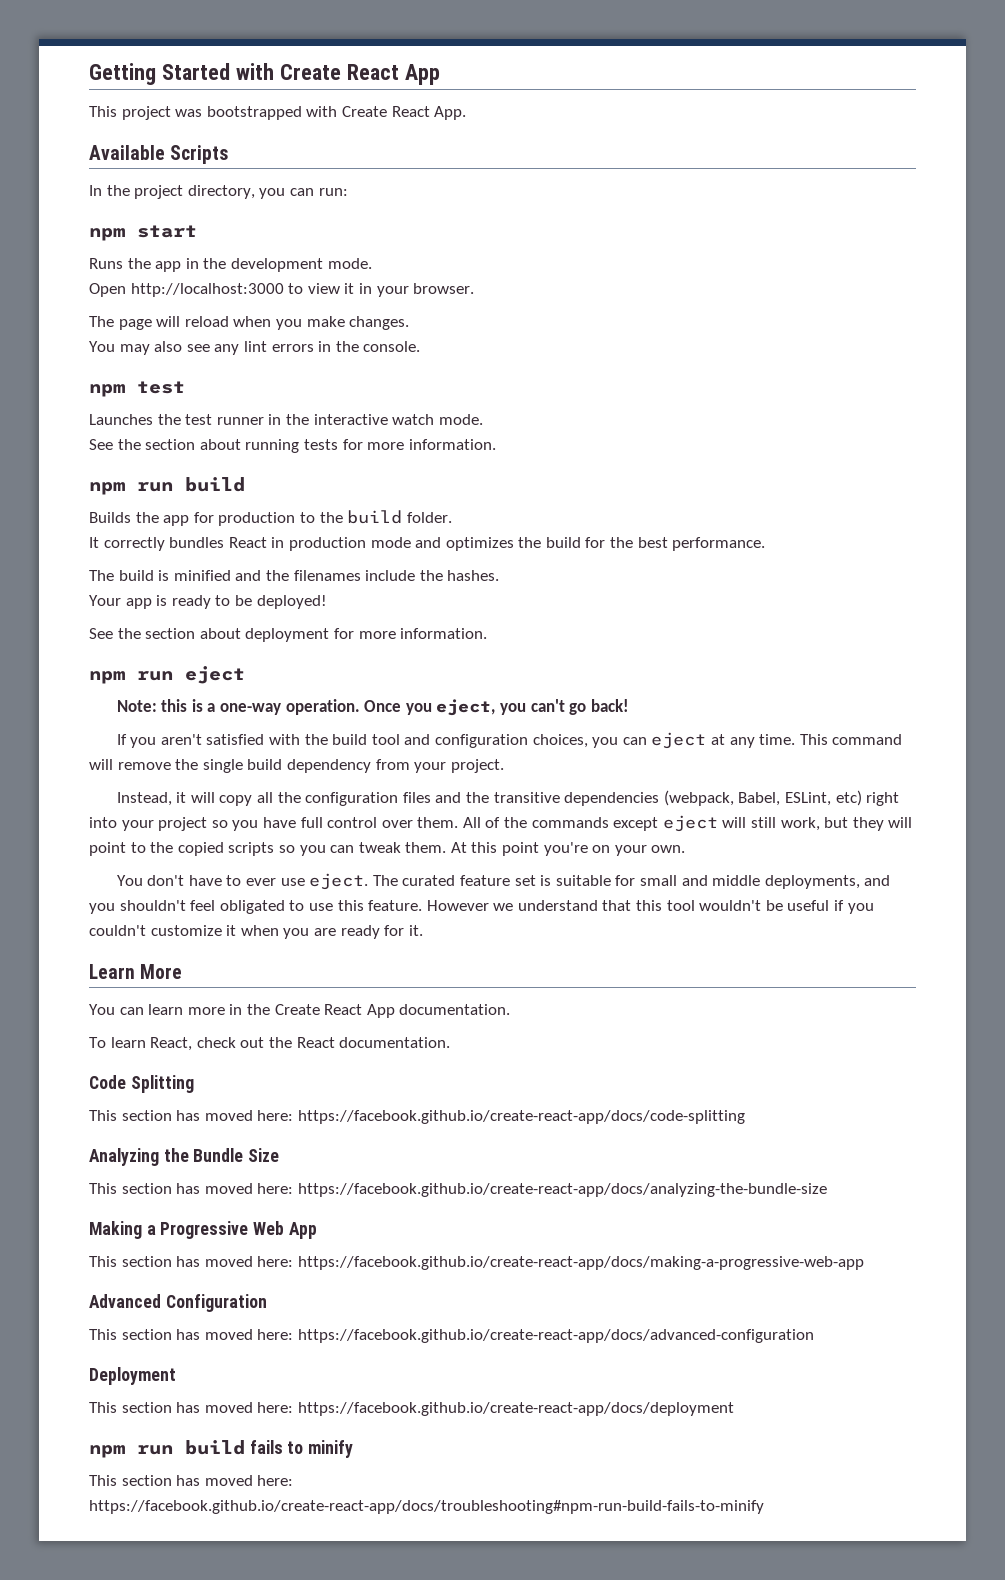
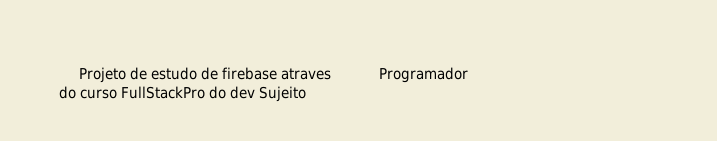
- Getting Started with Create React App
- This project was bootstrapped with Create React App.
- Available Scripts
- In the project directory, you can run:
- npm start
- Runs the app in the development mode.
- Open http://localhost:3000 to view it in your browser.
- The page will reload when you make changes.
- You may also see any lint errors in the console.
- npm test
- Launches the test runner in the interactive watch mode.
- See the section about running tests for more information.
- npm run build
- Builds the app for production to the build folder.
- It correctly bundles React in production mode and optimizes the build for the best performance.
- The build is minified and the filenames include the hashes.
- Your app is ready to be deployed!
- See the section about deployment for more information.
- npm run eject
- Note: this is a one-way operation. Once you eject, you can't go back!
- If you aren't satisfied with the build tool and configuration choices, you can eject at any time. This command will remove the single build dependency from your project.
- Instead, it will copy all the configuration files and the transitive dependencies (webpack, Babel, ESLint, etc) right into your project so you have full control over them. All of the commands except eject will still work, but they will point to the copied scripts so you can tweak them. At this point you're on your own.
- You don't have to ever use eject. The curated feature set is suitable for small and middle deployments, and you shouldn't feel obligated to use this feature. However we understand that this tool wouldn't be useful if you couldn't customize it when you are ready for it.
- Learn More
- You can learn more in the Create React App documentation.
- To learn React, check out the React documentation.
- Code Splitting
- This section has moved here: https://facebook.github.io/create-react-app/docs/code-splitting
- Analyzing the Bundle Size
- This section has moved here: https://facebook.github.io/create-react-app/docs/analyzing-the-bundle-size
- Making a Progressive Web App
- This section has moved here: https://facebook.github.io/create-react-app/docs/making-a-progressive-web-app
- Advanced Configuration
- This section has moved here: https://facebook.github.io/create-react-app/docs/advanced-configuration
- Deployment
- This section has moved here: https://facebook.github.io/create-react-app/docs/deployment
- npm run build fails to minify
- This section has moved here: https://facebook.github.io/create-react-app/docs/troubleshooting#npm-run-build-fails-to-minify
+ Projeto de estudo de firebase atraves do curso FullStackPro do dev Sujeito Programador

